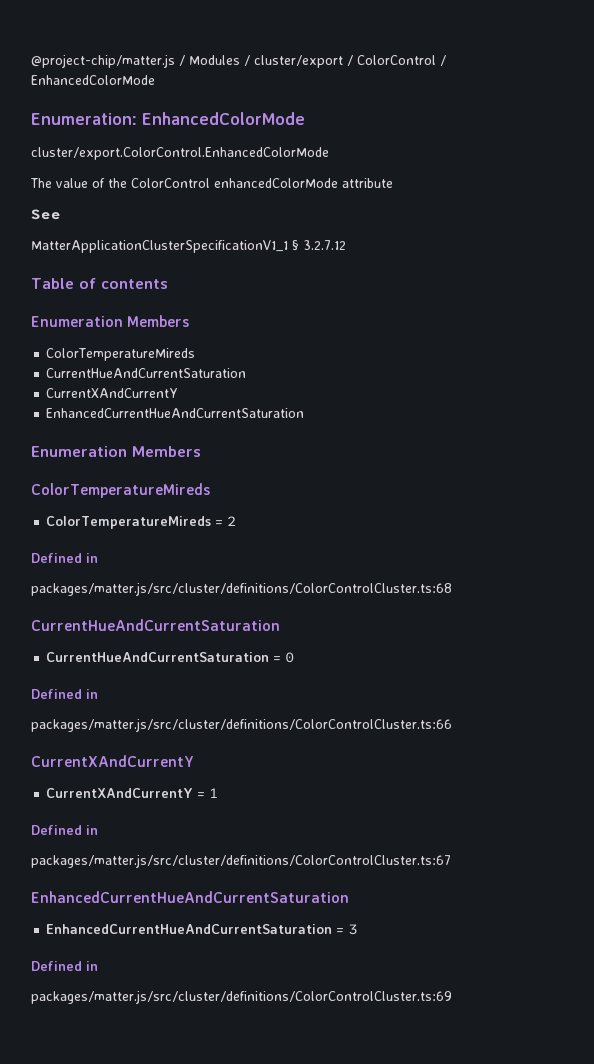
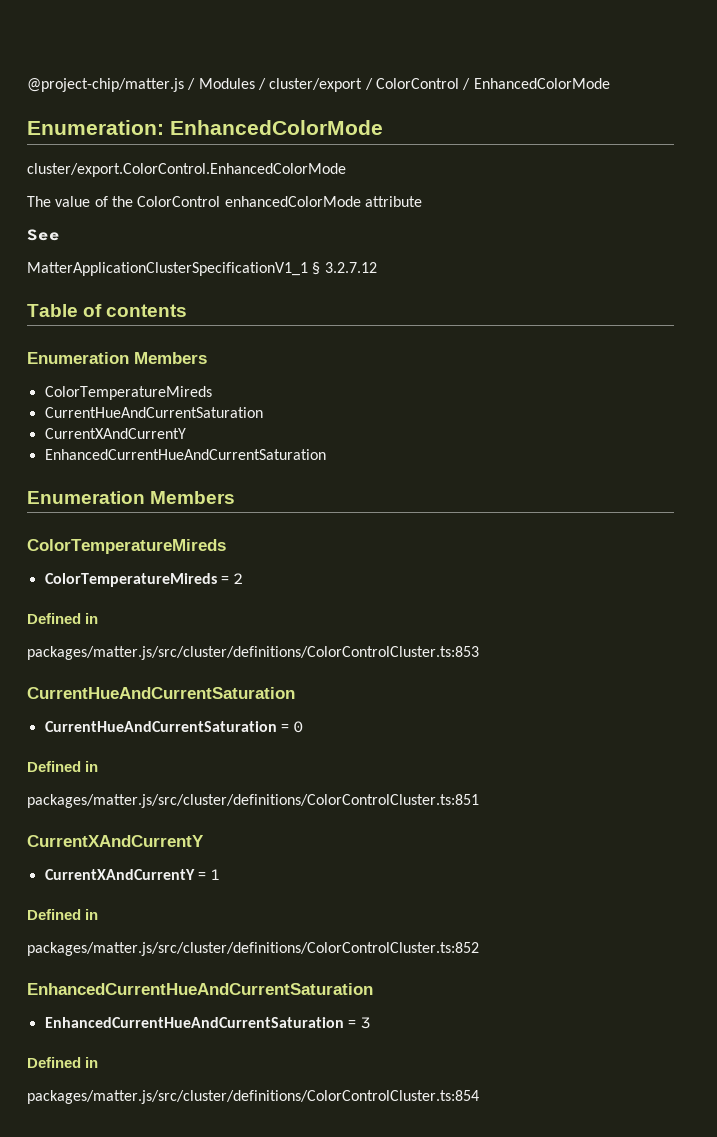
- packages/matter.js/src/cluster/definitions/ColorControlCluster.ts:68
+ packages/matter.js/src/cluster/definitions/ColorControlCluster.ts:853
- packages/matter.js/src/cluster/definitions/ColorControlCluster.ts:66
+ packages/matter.js/src/cluster/definitions/ColorControlCluster.ts:851
- packages/matter.js/src/cluster/definitions/ColorControlCluster.ts:67
+ packages/matter.js/src/cluster/definitions/ColorControlCluster.ts:852
- packages/matter.js/src/cluster/definitions/ColorControlCluster.ts:69
+ packages/matter.js/src/cluster/definitions/ColorControlCluster.ts:854

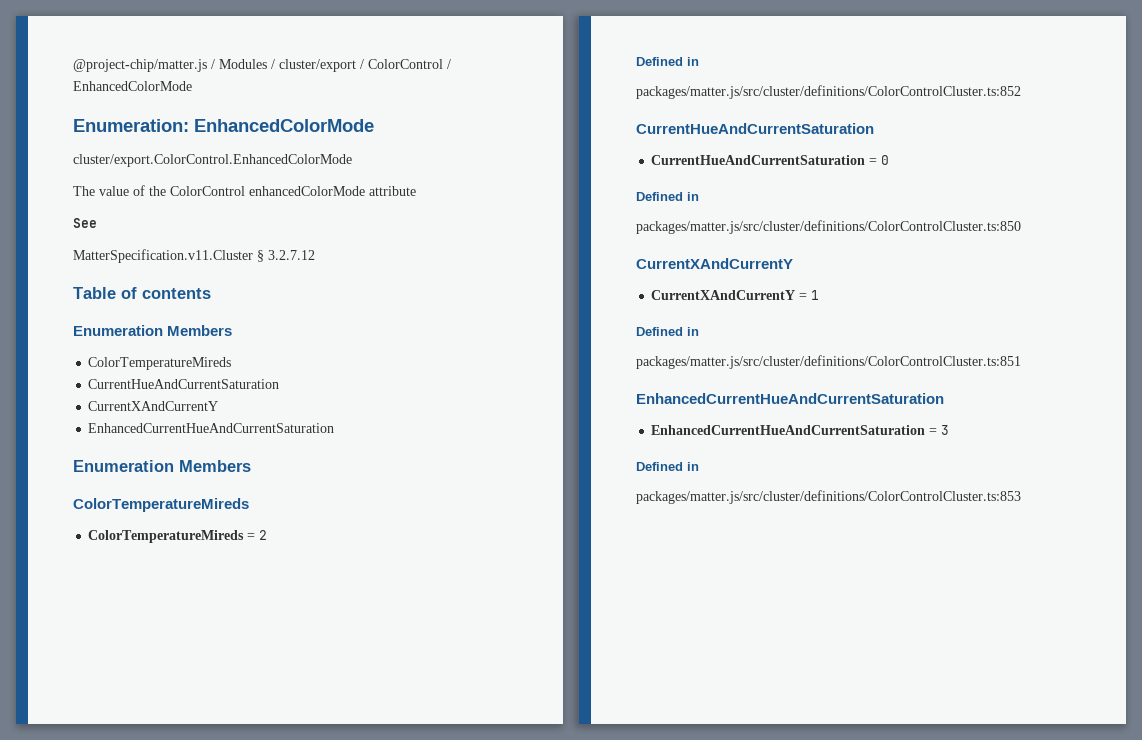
- MatterApplicationClusterSpecificationV1_1 § 3.2.7.12
+ MatterSpecification.v11.Cluster § 3.2.7.12
- packages/matter.js/src/cluster/definitions/ColorControlCluster.ts:853
+ packages/matter.js/src/cluster/definitions/ColorControlCluster.ts:852
- packages/matter.js/src/cluster/definitions/ColorControlCluster.ts:851
+ packages/matter.js/src/cluster/definitions/ColorControlCluster.ts:850
- packages/matter.js/src/cluster/definitions/ColorControlCluster.ts:852
+ packages/matter.js/src/cluster/definitions/ColorControlCluster.ts:851
- packages/matter.js/src/cluster/definitions/ColorControlCluster.ts:854
+ packages/matter.js/src/cluster/definitions/ColorControlCluster.ts:853

